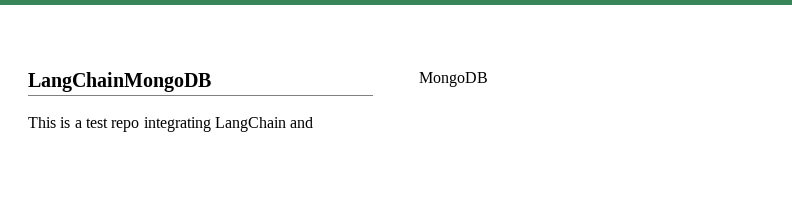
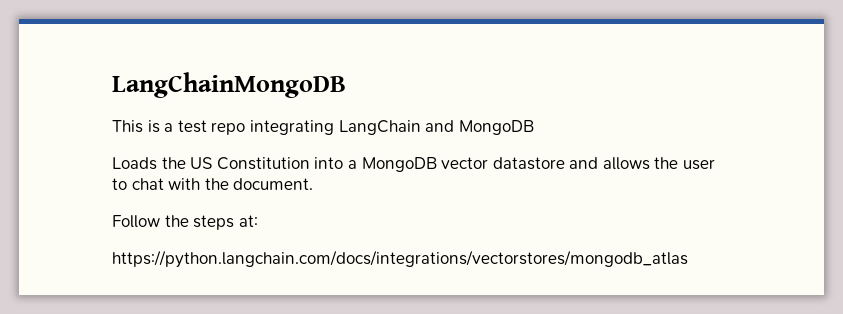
+ Loads the US Constitution into a MongoDB vector datastore and allows the user to chat with the document.
+ Follow the steps at:
+ https://python.langchain.com/docs/integrations/vectorstores/mongodb_atlas

